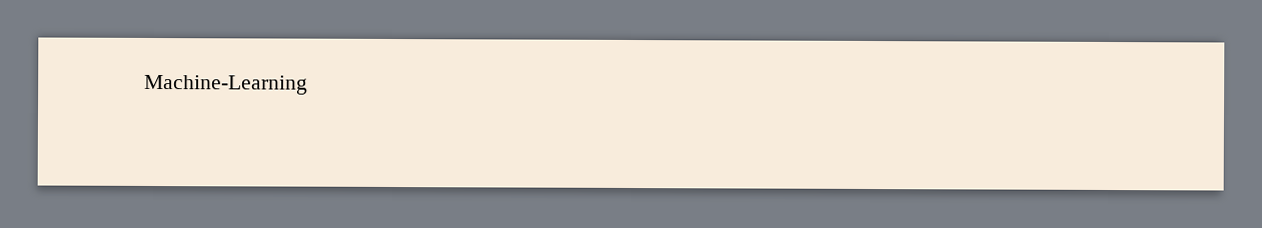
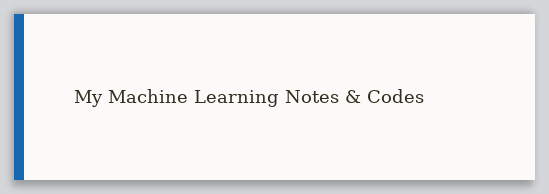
- Machine-Learning
+ My Machine Learning Notes & Codes

